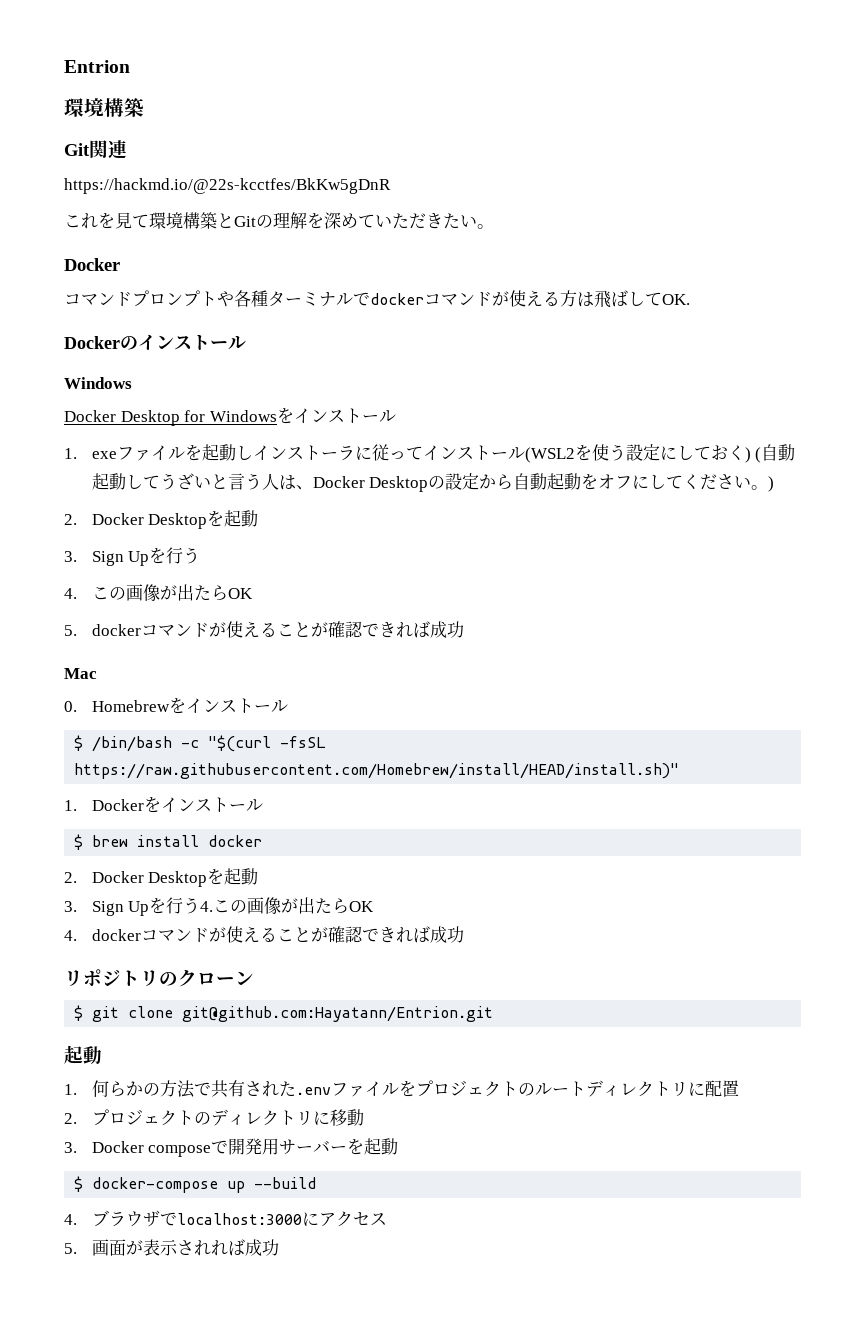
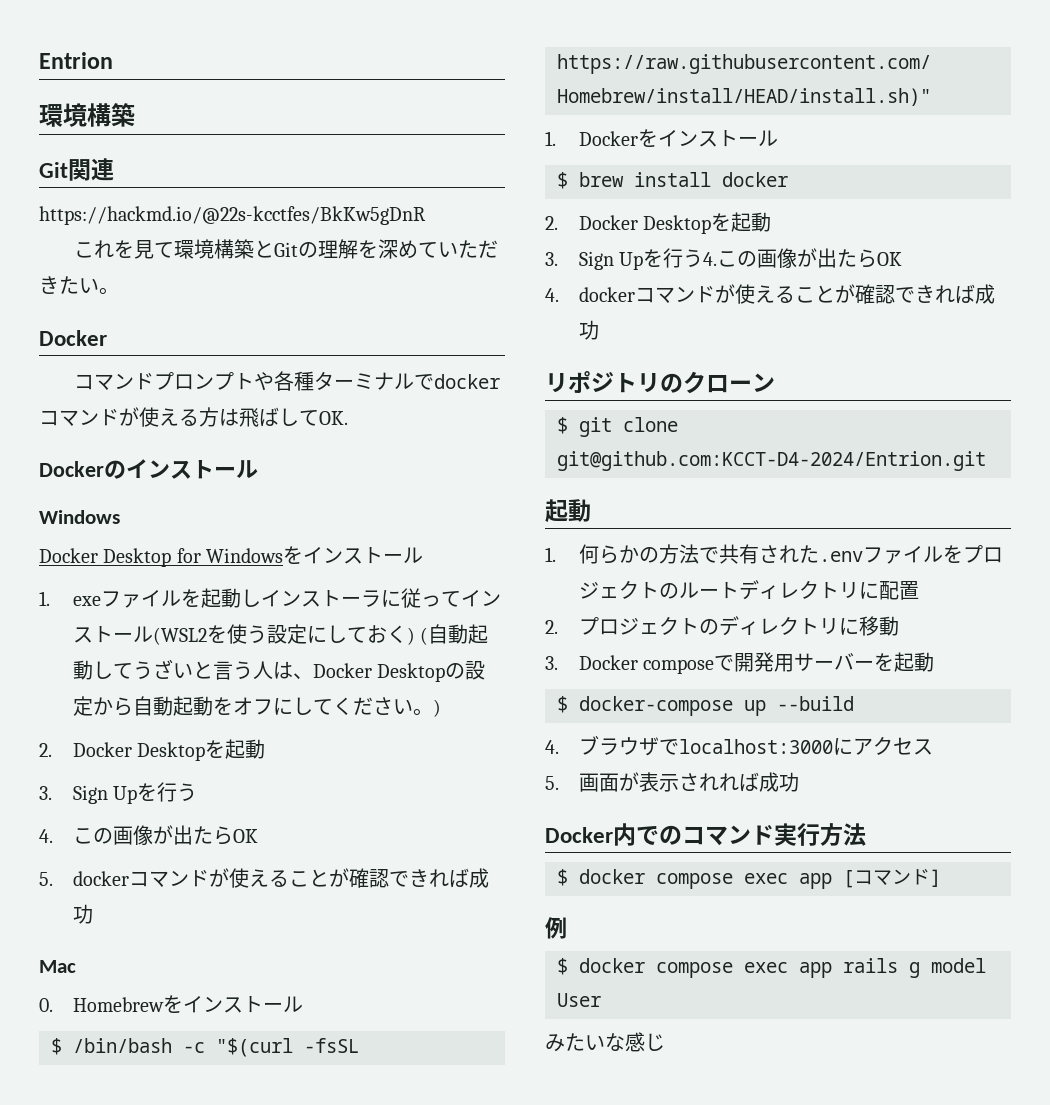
- $ git clone git@github.com:Hayatann/Entrion.git
+ $ git clone git@github.com:KCCT-D4-2024/Entrion.git
+ Docker内でのコマンド実行方法
+ $ docker compose exec app [コマンド]
+ 例
+ $ docker compose exec app rails g model User
+ みたいな感じ

